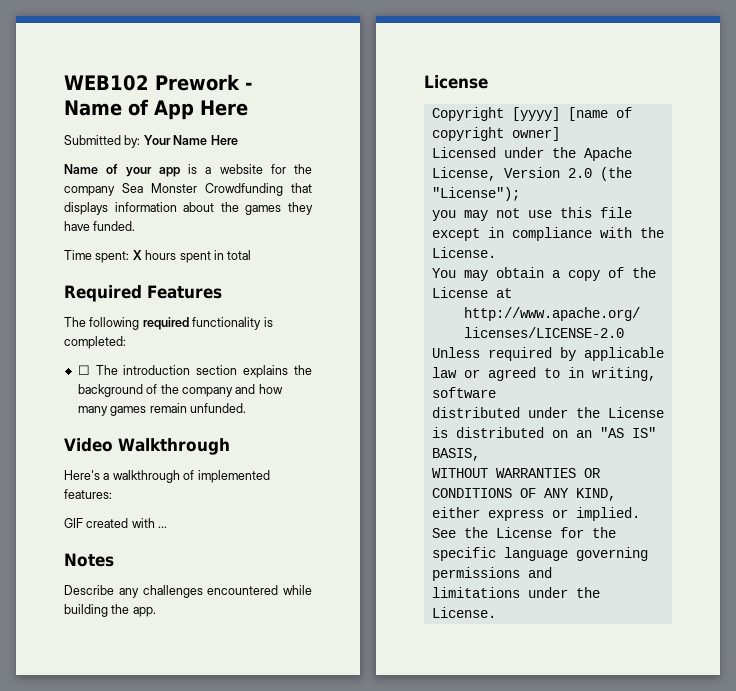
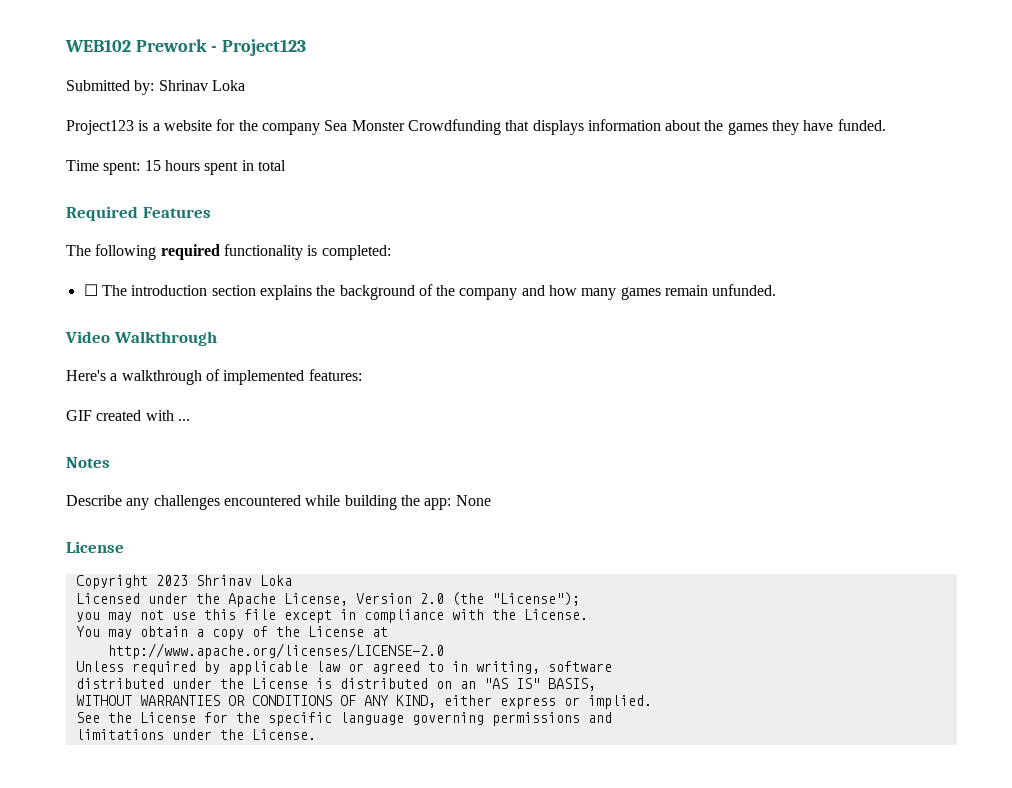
- WEB102 Prework - Name of App Here
- Submitted by: Your Name Here
- Name of your app is a website for the company Sea Monster Crowdfunding that displays information about the games they have funded.
+ WEB102 Prework - Project123
+ Submitted by: Shrinav Loka
+ Project123 is a website for the company Sea Monster Crowdfunding that displays information about the games they have funded.
- Time spent: X hours spent in total
+ Time spent: 15 hours spent in total
- Describe any challenges encountered while building the app.
+ Describe any challenges encountered while building the app: None
- Copyright [yyyy] [name of copyright owner]
+ Copyright 2023 Shrinav Loka

